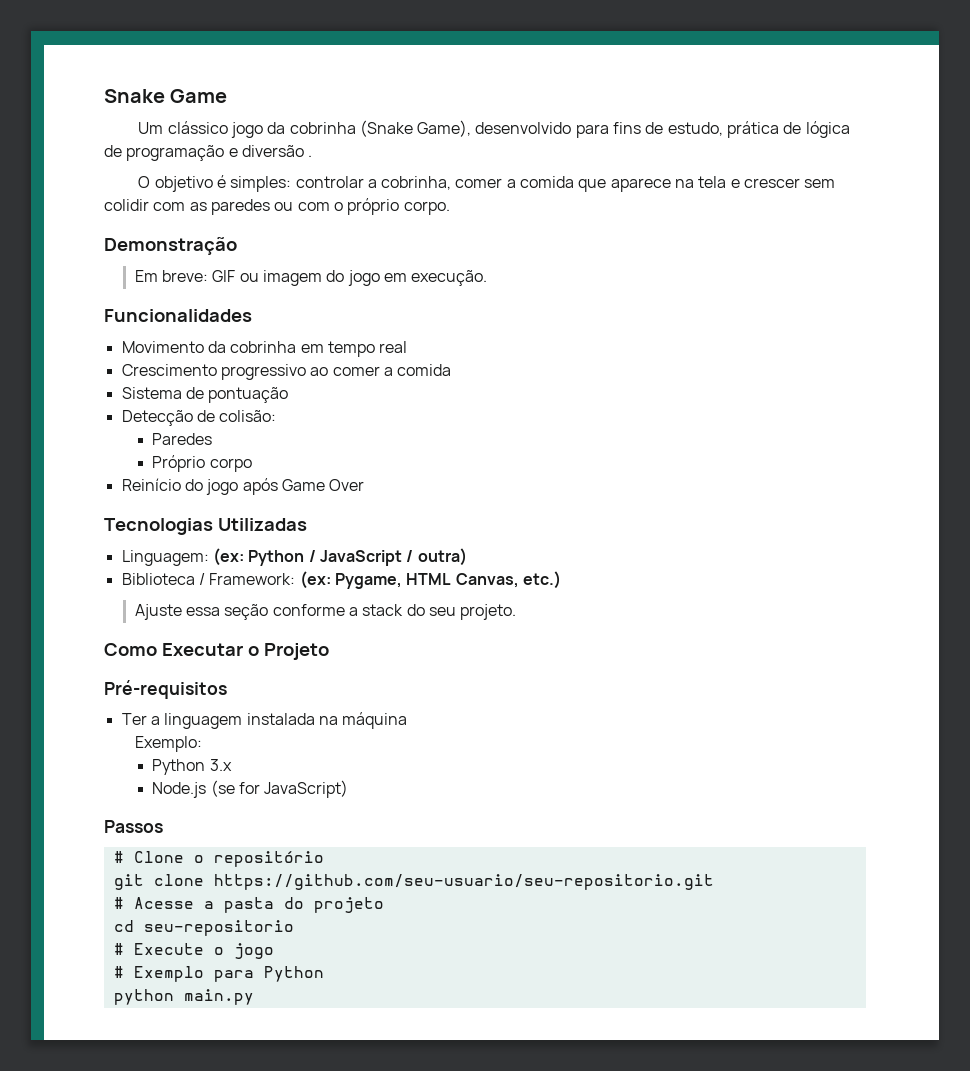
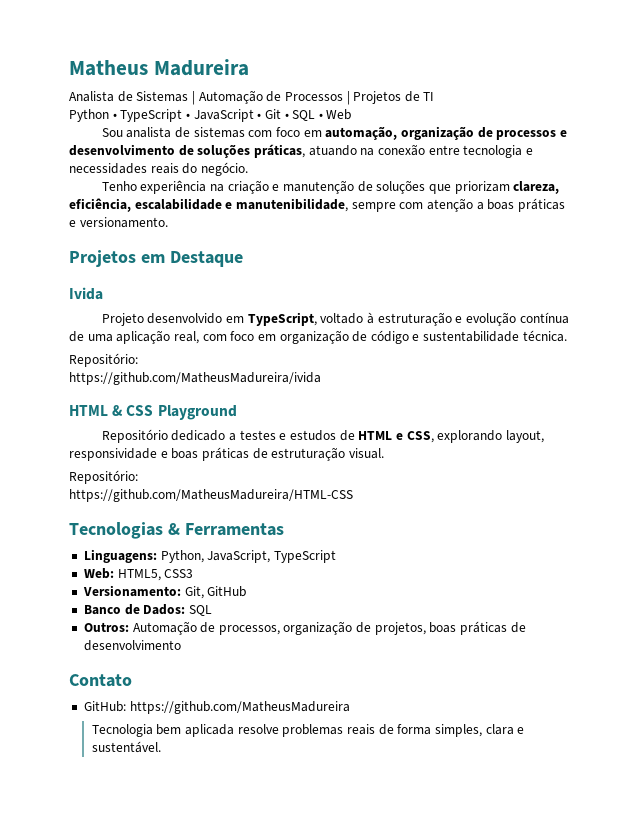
- Snake Game
- Um clássico jogo da cobrinha (Snake Game), desenvolvido para fins de estudo, prática de lógica de programação e diversão .
- O objetivo é simples: controlar a cobrinha, comer a comida que aparece na tela e crescer sem colidir com as paredes ou com o próprio corpo.
- Demonstração
- Em breve: GIF ou imagem do jogo em execução.
- Funcionalidades
- Movimento da cobrinha em tempo real
- Crescimento progressivo ao comer a comida
- Sistema de pontuação
- Detecção de colisão:
- Paredes
- Próprio corpo
- Reinício do jogo após Game Over
- Tecnologias Utilizadas
- Linguagem: (ex: Python / JavaScript / outra)
- Biblioteca / Framework: (ex: Pygame, HTML Canvas, etc.)
- Ajuste essa seção conforme a stack do seu projeto.
- Como Executar o Projeto
- Pré-requisitos
- Ter a linguagem instalada na máquina
- Exemplo:
- Python 3.x
- Node.js (se for JavaScript)
- Passos
- # Clone o repositório
- git clone https://github.com/seu-usuario/seu-repositorio.git
- # Acesse a pasta do projeto
- cd seu-repositorio
- # Execute o jogo
- # Exemplo para Python
- python main.py
+ Matheus Madureira
+ Analista de Sistemas | Automação de Processos | Projetos de TI
+ Python • TypeScript • JavaScript • Git • SQL • Web
+ Sou analista de sistemas com foco em automação, organização de processos e desenvolvimento de soluções práticas, atuando na conexão entre tecnologia e necessidades reais do negócio.
+ Tenho experiência na criação e manutenção de soluções que priorizam clareza, eficiência, escalabilidade e manutenibilidade, sempre com atenção a boas práticas e versionamento.
+ Projetos em Destaque
+ Ivida
+ Projeto desenvolvido em TypeScript, voltado à estruturação e evolução contínua de uma aplicação real, com foco em organização de código e sustentabilidade técnica.
+ Repositório:
+ https://github.com/MatheusMadureira/ivida
+ HTML & CSS Playground
+ Repositório dedicado a testes e estudos de HTML e CSS, explorando layout, responsividade e boas práticas de estruturação visual.
+ Repositório:
+ https://github.com/MatheusMadureira/HTML-CSS
+ Tecnologias & Ferramentas
+ Linguagens: Python, JavaScript, TypeScript
+ Web: HTML5, CSS3
+ Versionamento: Git, GitHub
+ Banco de Dados: SQL
+ Outros: Automação de processos, organização de projetos, boas práticas de desenvolvimento
+ Contato
+ GitHub: https://github.com/MatheusMadureira
+ Tecnologia bem aplicada resolve problemas reais de forma simples, clara e sustentável.

